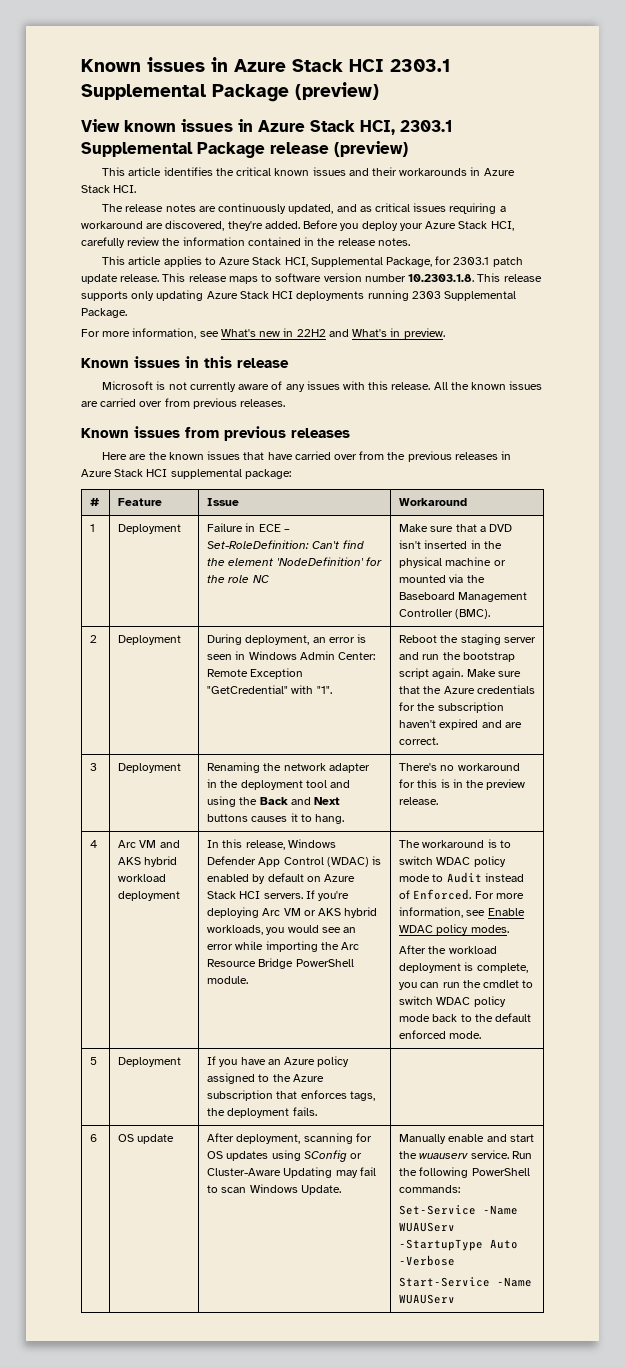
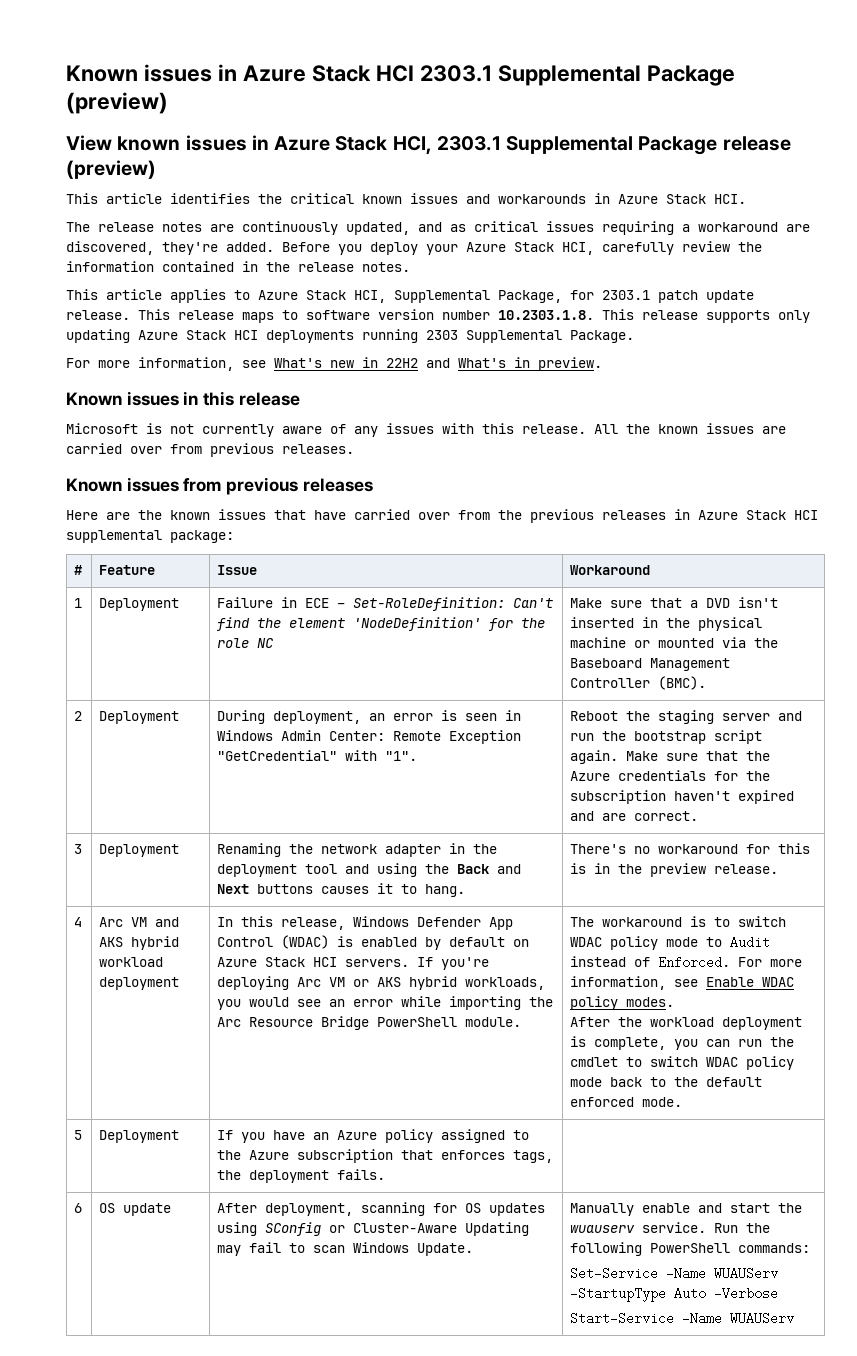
- This article identifies the critical known issues and their workarounds in Azure Stack HCI.
+ This article identifies the critical known issues and workarounds in Azure Stack HCI.

